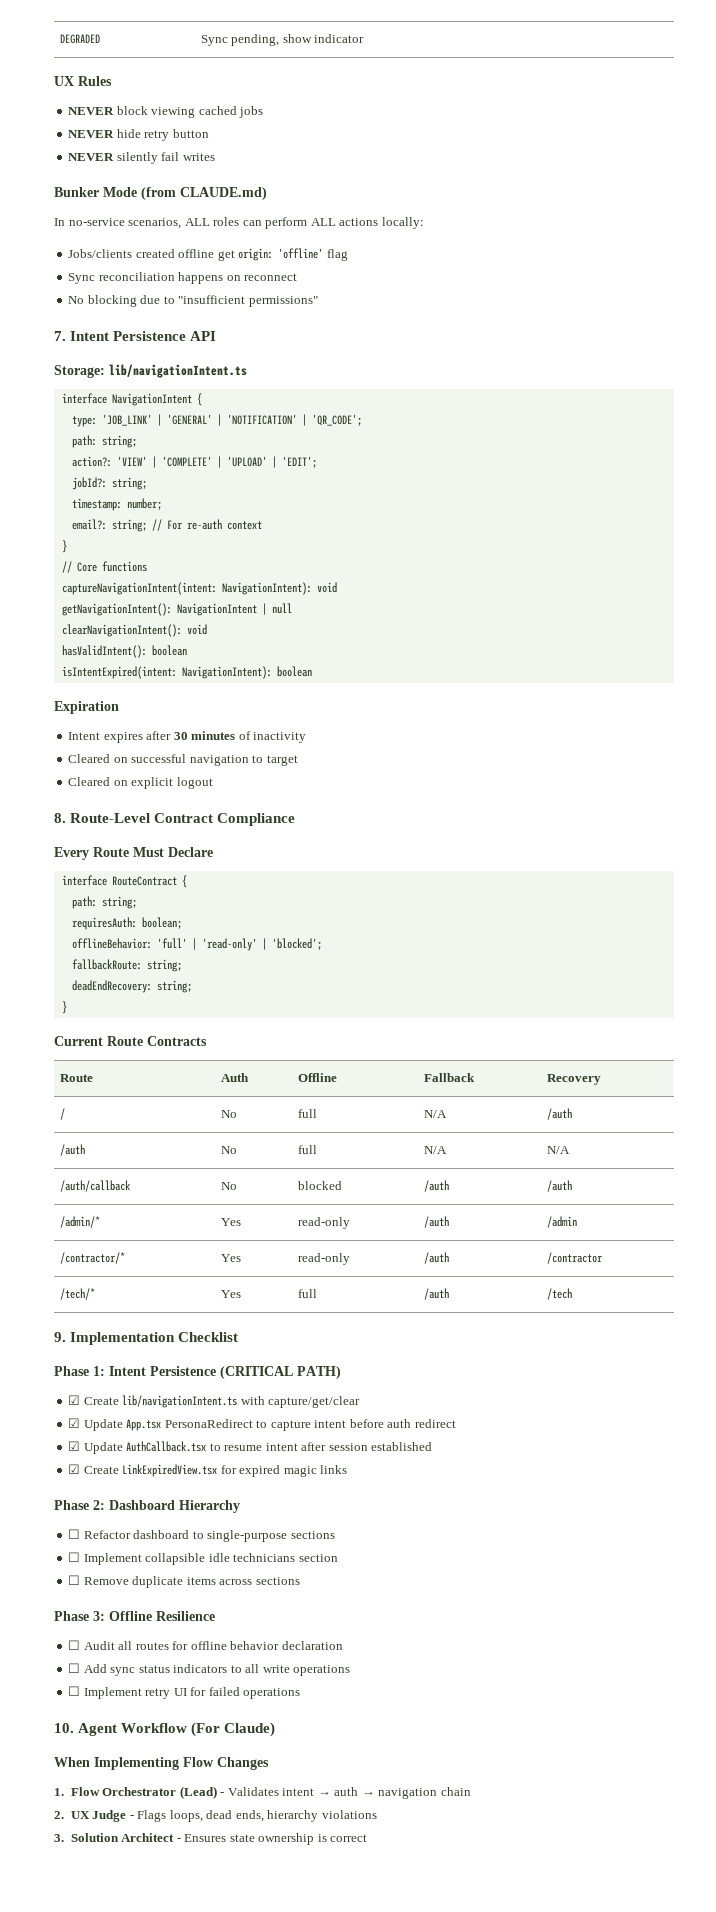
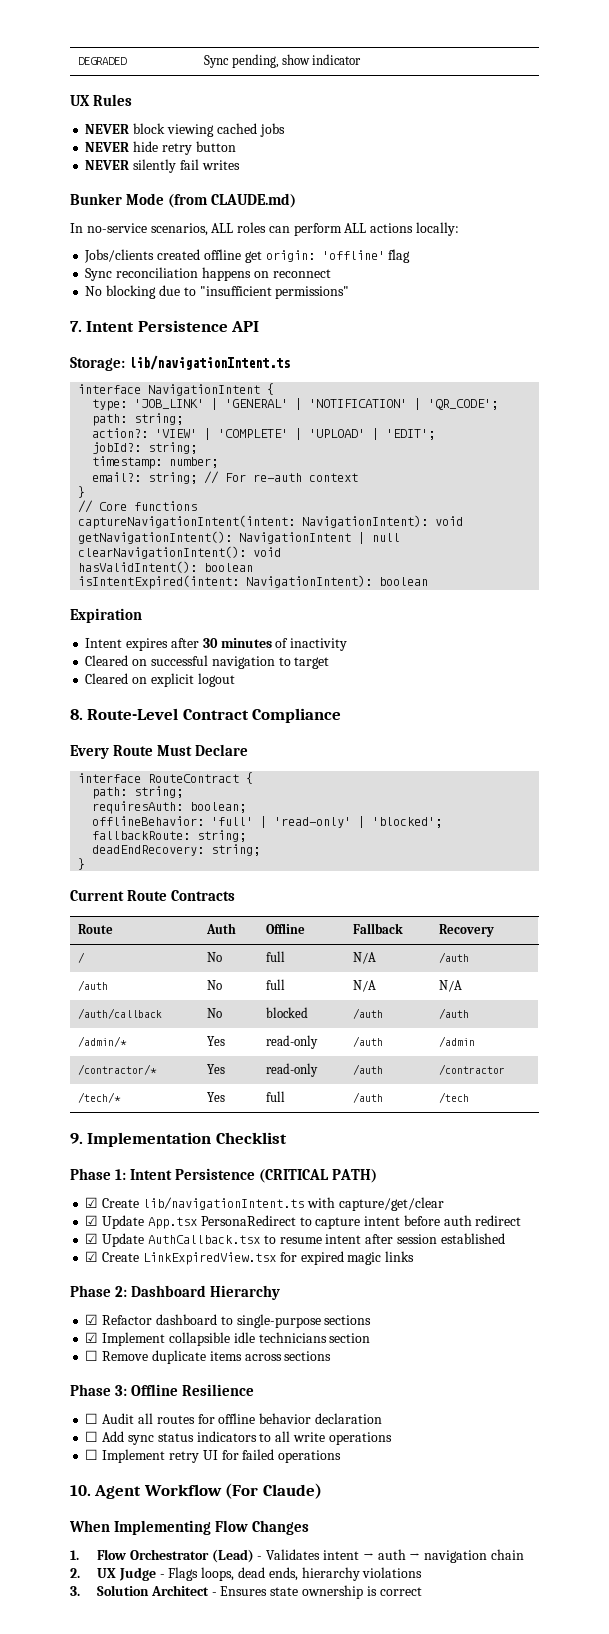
- ☐ Refactor dashboard to single-purpose sections
+ ☑ Refactor dashboard to single-purpose sections
- ☐ Implement collapsible idle technicians section
+ ☑ Implement collapsible idle technicians section

